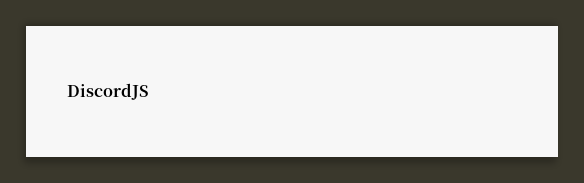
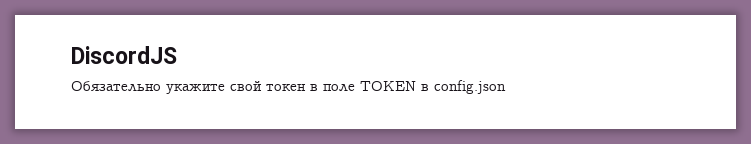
+ Обязательно укажите свой токен в поле TOKEN в config.json

